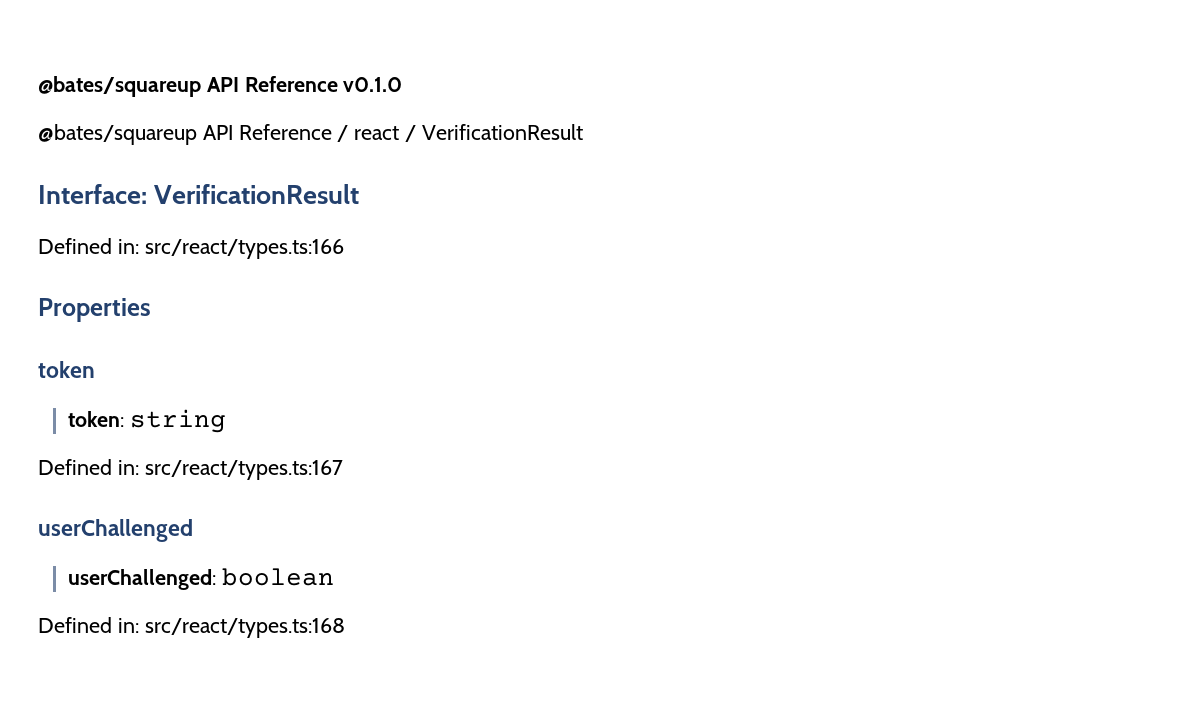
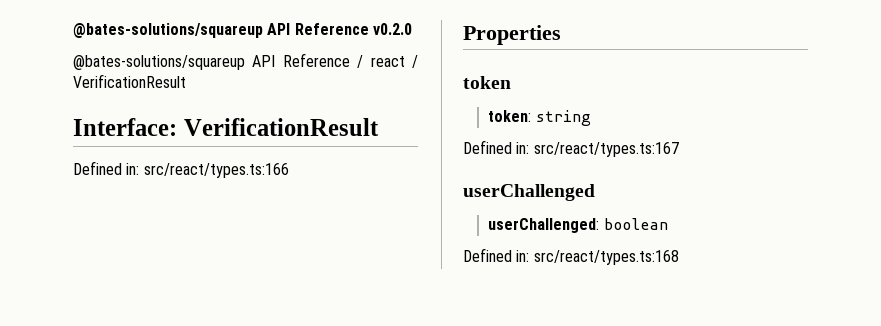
- @bates/squareup API Reference v0.1.0
- @bates/squareup API Reference / react / VerificationResult
+ @bates-solutions/squareup API Reference v0.2.0
+ @bates-solutions/squareup API Reference / react / VerificationResult

